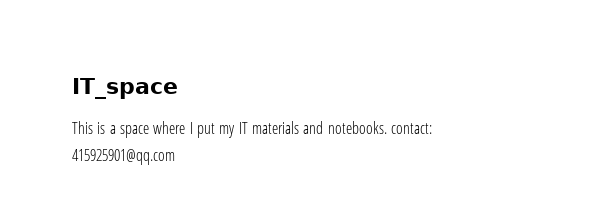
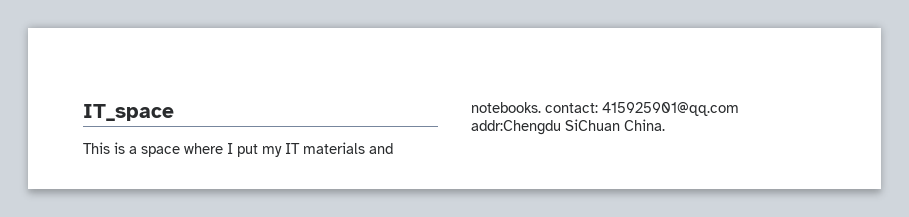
- This is a space where I put my IT materials and notebooks. contact: 415925901@qq.com
+ This is a space where I put my IT materials and notebooks. contact: 415925901@qq.com addr:Chengdu SiChuan China.

